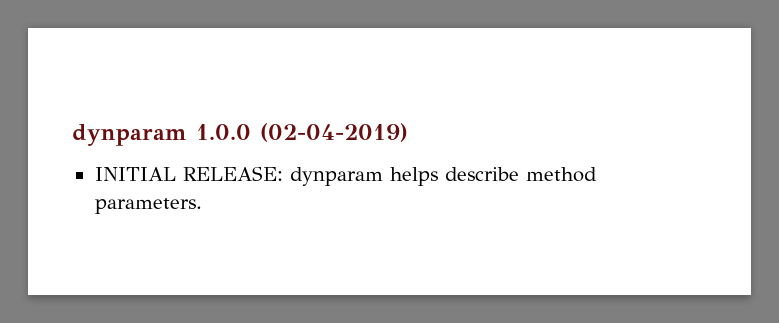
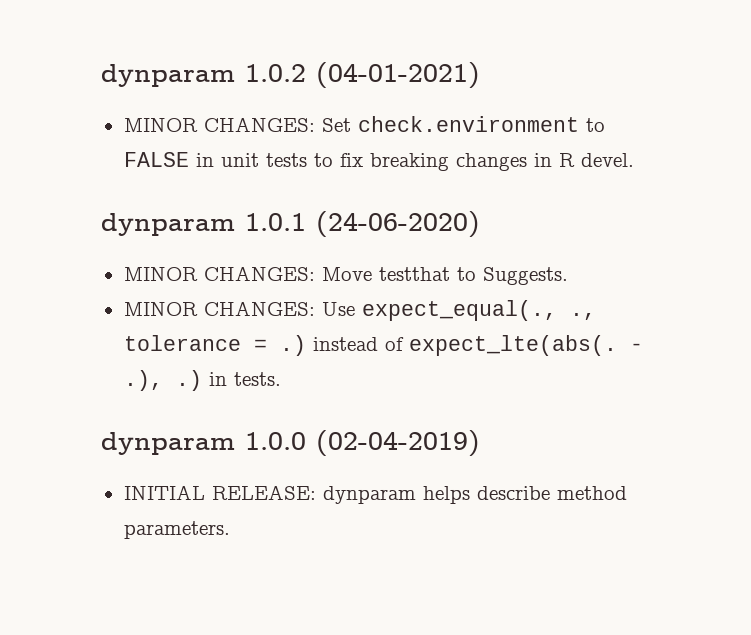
+ dynparam 1.0.2 (04-01-2021)
+ MINOR CHANGES: Set check.environment to FALSE in unit tests to fix breaking changes in R devel.
+ dynparam 1.0.1 (24-06-2020)
+ MINOR CHANGES: Move testthat to Suggests.
+ MINOR CHANGES: Use expect_equal(., ., tolerance = .) instead of expect_lte(abs(. - .), .) in tests.

